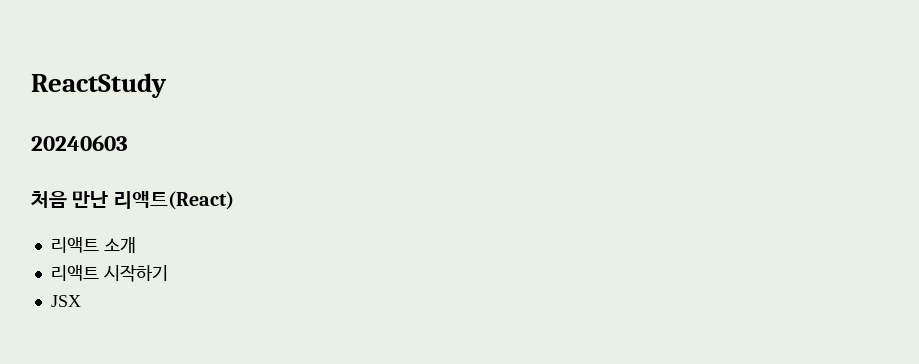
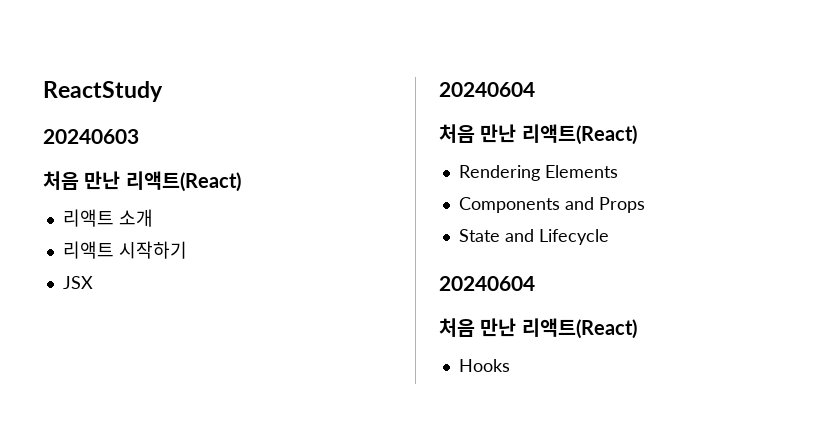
  JSX
+ 20240604
+ 처음 만난 리액트(React)
+ Rendering Elements
+ Components and Props
+ State and Lifecycle
+ 20240604
+ 처음 만난 리액트(React)
+ Hooks

